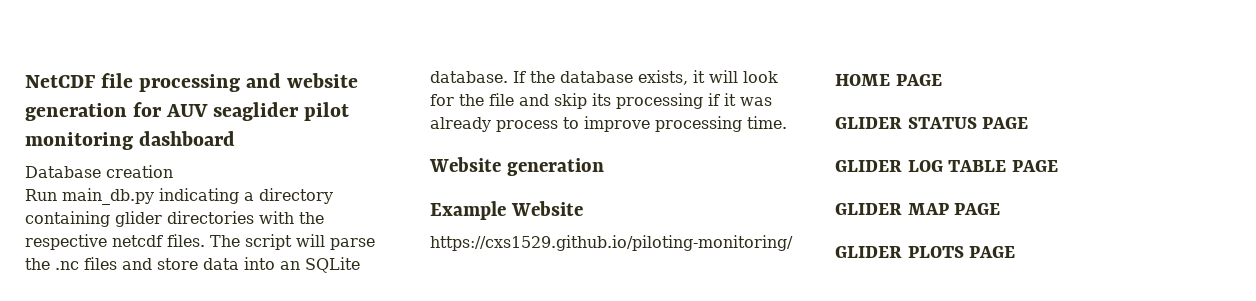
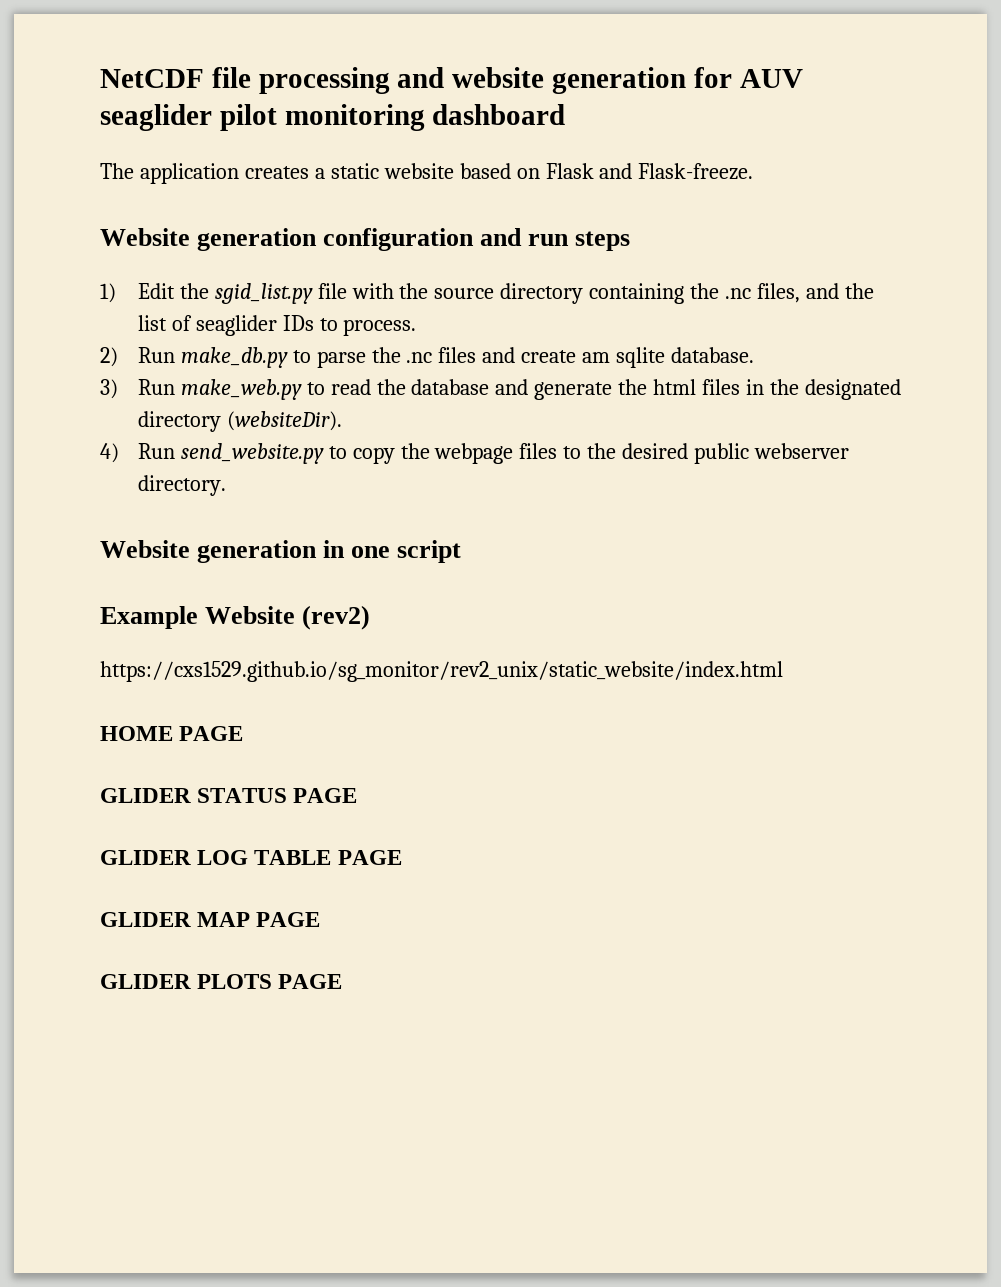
- Database creation
- Run main_db.py indicating a directory containing glider directories with the respective netcdf files. The script will parse the .nc files and store data into an SQLite database. If the database exists, it will look for the file and skip its processing if it was already process to improve processing time.
- Website generation
+ The application creates a static website based on Flask and Flask-freeze.
+ Website generation configuration and run steps
+ 1) Edit the sgid_list.py file with the source directory containing the .nc files, and the list of seaglider IDs to process.
+ 2) Run make_db.py to parse the .nc files and create am sqlite database.
+ 3) Run make_web.py to read the database and generate the html files in the designated directory (websiteDir).
+ 4) Run send_website.py to copy the webpage files to the desired public webserver directory.
+ Website generation in one script
- Example Website
- https://cxs1529.github.io/piloting-monitoring/
+ Example Website (rev2)
+ https://cxs1529.github.io/sg_monitor/rev2_unix/static_website/index.html

